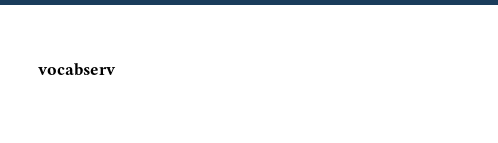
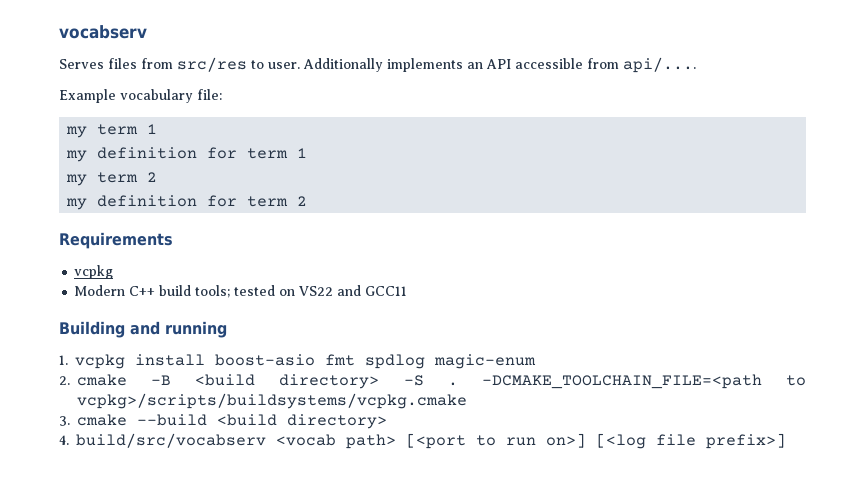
+ Serves files from src/res to user. Additionally implements an API accessible from api/....
+ Example vocabulary file:
+ my term 1
+ my definition for term 1
+ my term 2
+ my definition for term 2
+ Requirements
+ vcpkg
+ Modern C++ build tools; tested on VS22 and GCC11
+ Building and running
+ 1. vcpkg install boost-asio fmt spdlog magic-enum
+ 2. cmake -B <build directory> -S . -DCMAKE_TOOLCHAIN_FILE=<path to vcpkg>/scripts/buildsystems/vcpkg.cmake
+ 3. cmake --build <build directory>
+ 4. build/src/vocabserv <vocab path> [<port to run on>] [<log file prefix>]

